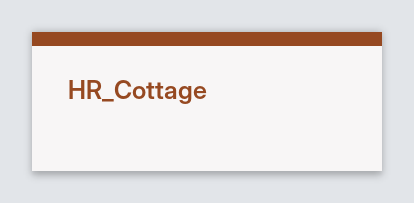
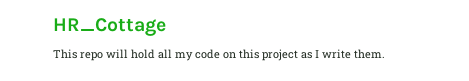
+ This repo will hold all my code on this project as I write them.

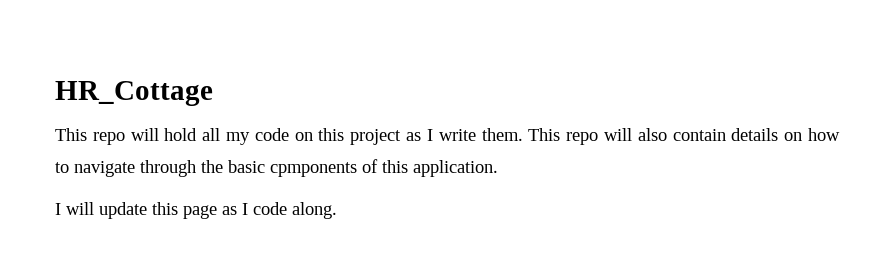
+ This repo will also contain details on how to navigate through the basic cpmponents of this application.
+ I will update this page as I code along.

